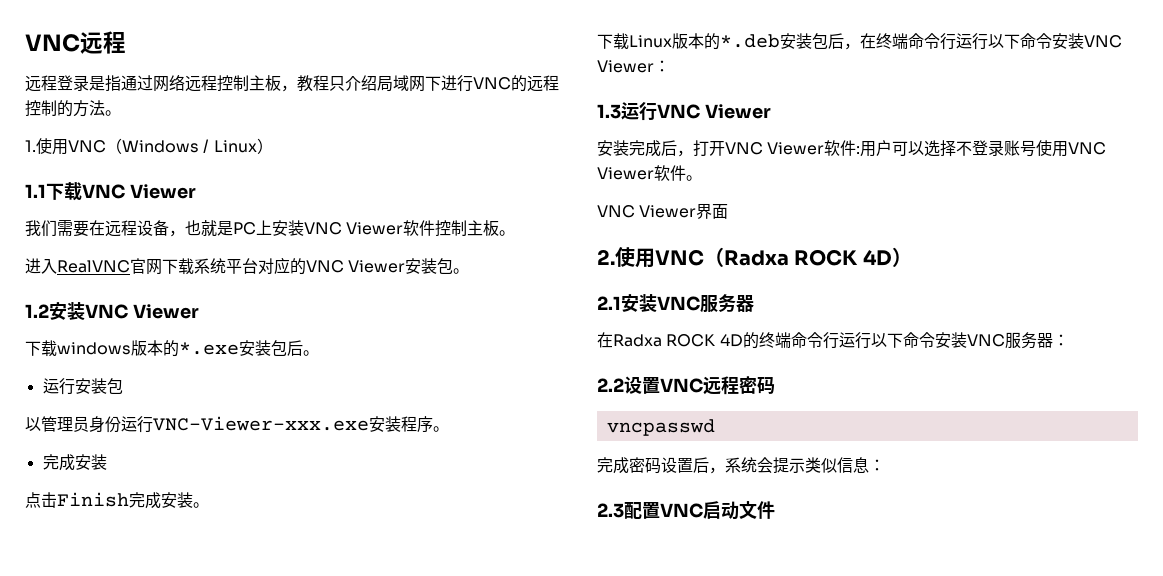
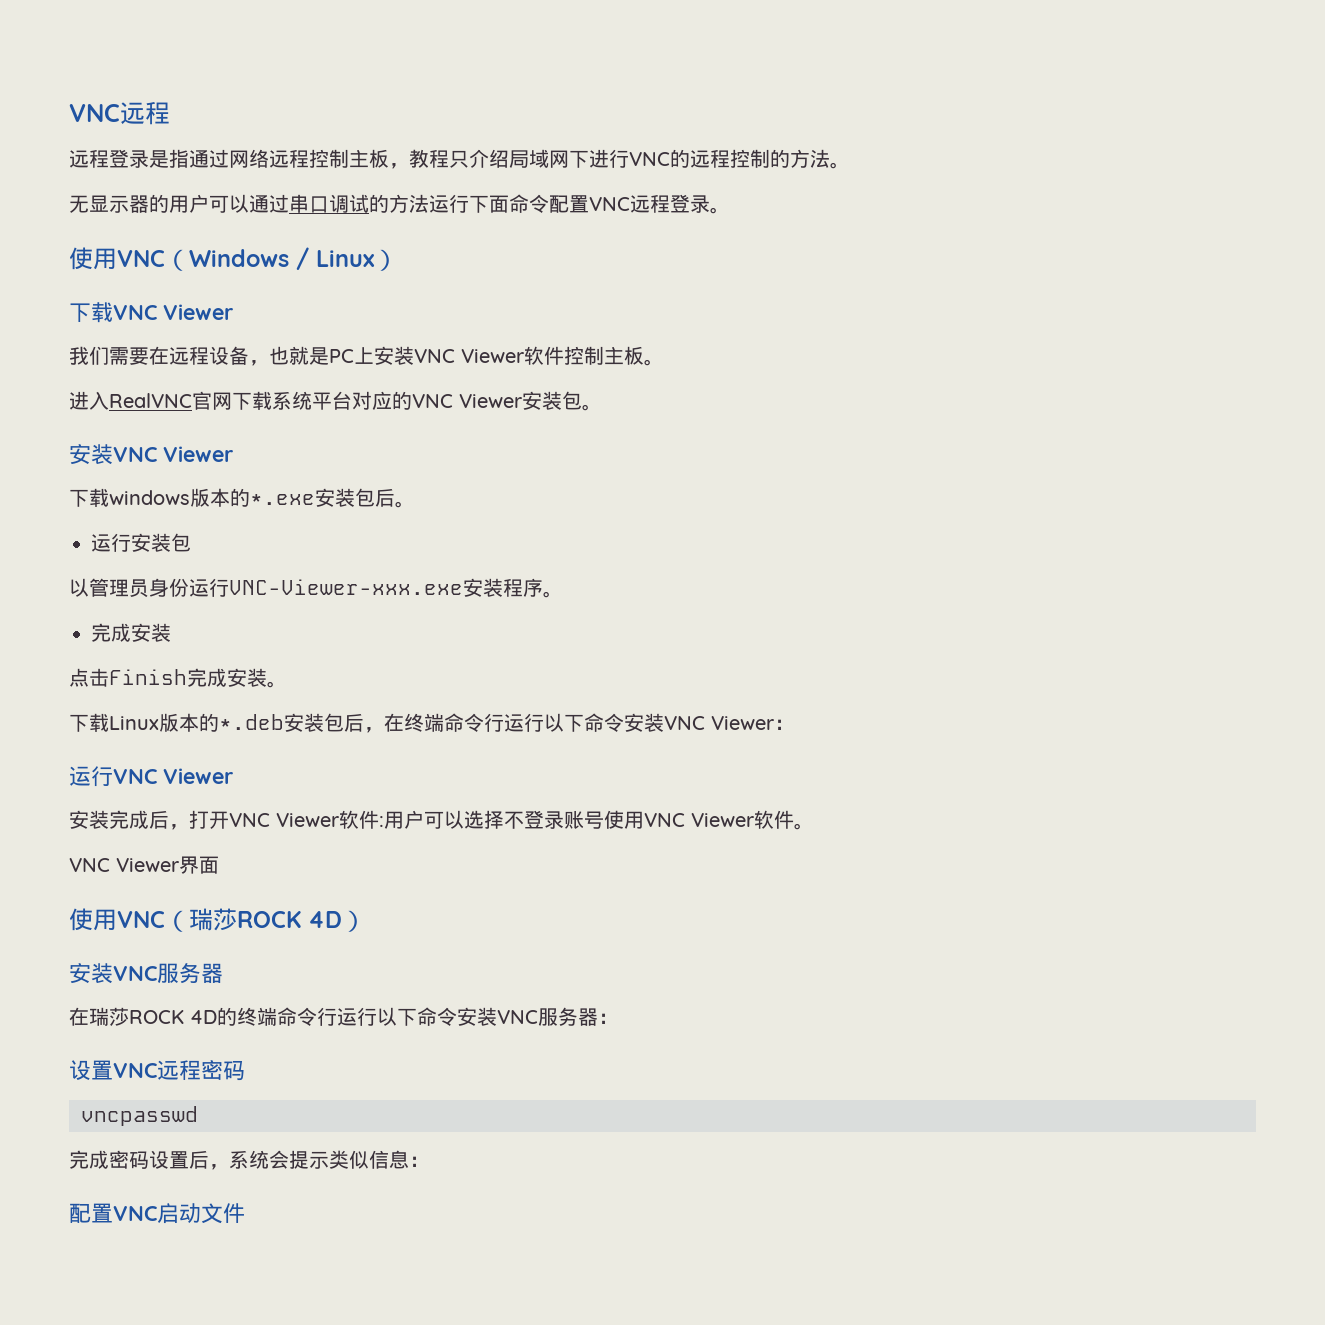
- 1.使用VNC（Windows / Linux）
+ 无显示器的用户可以通过串口调试的方法运行下面命令配置VNC远程登录。
+ 使用VNC（Windows / Linux）
- 1.1下载VNC Viewer
+ 下载VNC Viewer
  进入RealVNC官网下载系统平台对应的VNC Viewer安装包。
- 1.2安装VNC Viewer
+ 安装VNC Viewer
- 1.3运行VNC Viewer
+ 运行VNC Viewer
- 2.使用VNC（Radxa ROCK 4D）
- 2.1安装VNC服务器
+ 使用VNC（瑞莎ROCK 4D）
+ 安装VNC服务器
- 在Radxa ROCK 4D的终端命令行运行以下命令安装VNC服务器：
+ 在瑞莎ROCK 4D的终端命令行运行以下命令安装VNC服务器：
- 2.2设置VNC远程密码
+ 设置VNC远程密码
- 2.3配置VNC启动文件
+ 配置VNC启动文件

